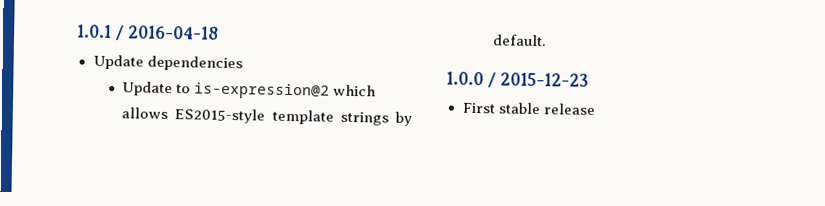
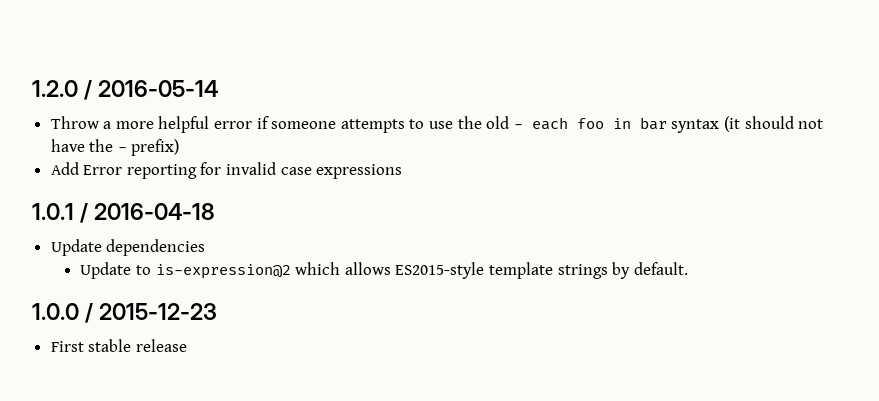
+ 1.2.0 / 2016-05-14
+ Throw a more helpful error if someone attempts to use the old - each foo in bar syntax (it should not have the - prefix)
+ Add Error reporting for invalid case expressions

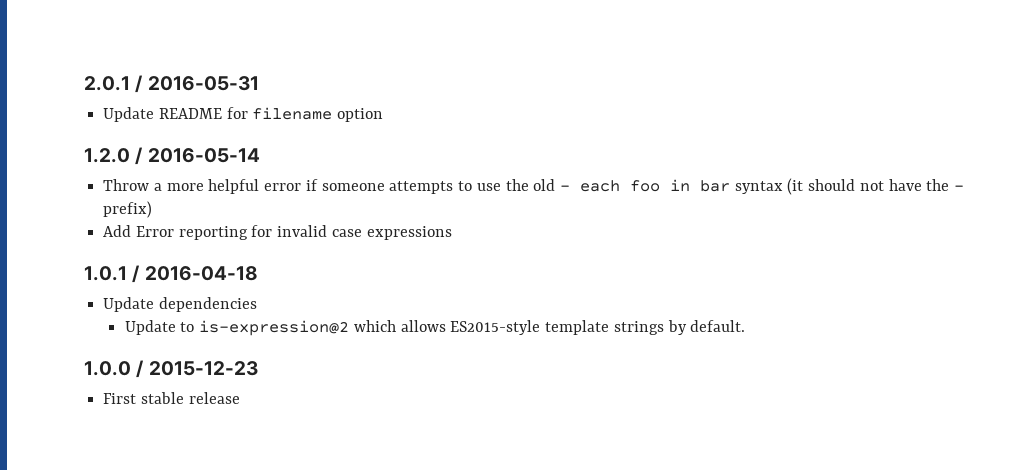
+ 2.0.1 / 2016-05-31
+ Update README for filename option

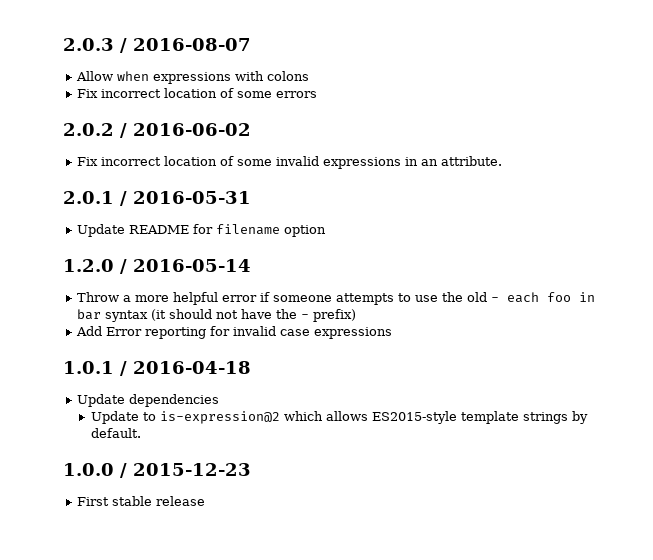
+ 2.0.3 / 2016-08-07
+ Allow when expressions with colons
+ Fix incorrect location of some errors
+ 2.0.2 / 2016-06-02
+ Fix incorrect location of some invalid expressions in an attribute.

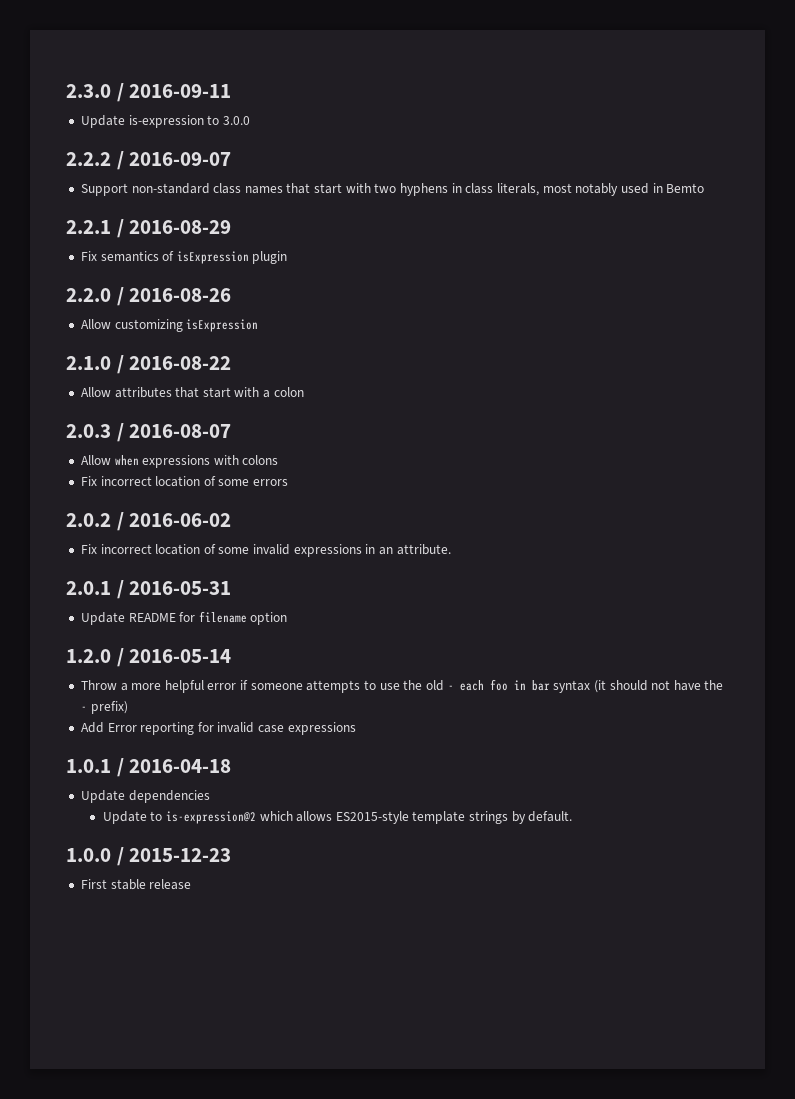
+ 2.3.0 / 2016-09-11
+ Update is-expression to 3.0.0
+ 2.2.2 / 2016-09-07
+ Support non-standard class names that start with two hyphens in class literals, most notably used in Bemto
+ 2.2.1 / 2016-08-29
+ Fix semantics of isExpression plugin
+ 2.2.0 / 2016-08-26
+ Allow customizing isExpression
+ 2.1.0 / 2016-08-22
+ Allow attributes that start with a colon

